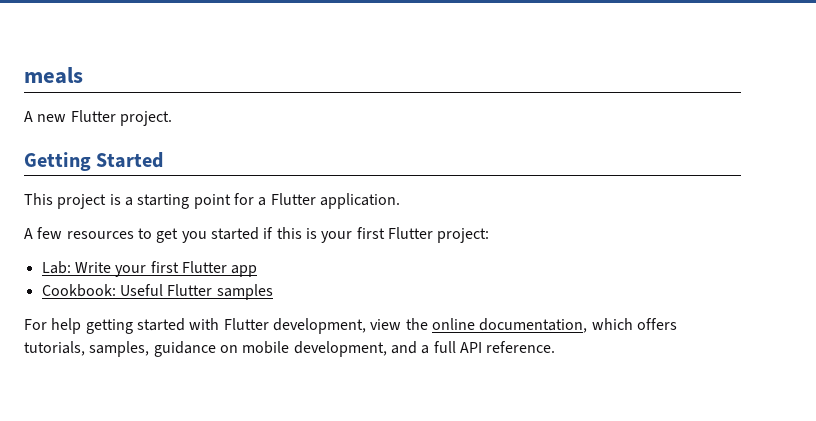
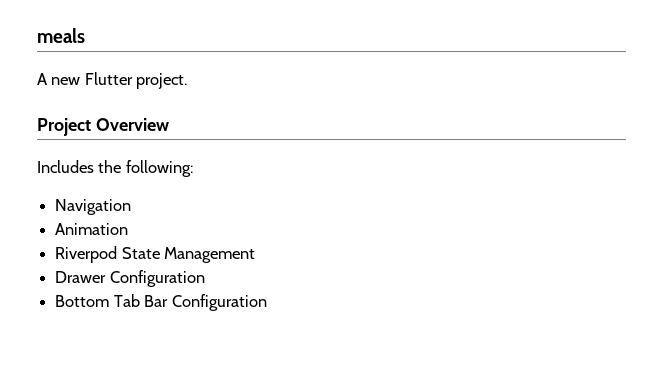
- Getting Started
- This project is a starting point for a Flutter application.
- A few resources to get you started if this is your first Flutter project:
- Lab: Write your first Flutter app
- Cookbook: Useful Flutter samples
- For help getting started with Flutter development, view the online documentation, which offers tutorials, samples, guidance on mobile development, and a full API reference.
+ Project Overview
+ Includes the following:
+ Navigation
+ Animation
+ Riverpod State Management
+ Drawer Configuration
+ Bottom Tab Bar Configuration

